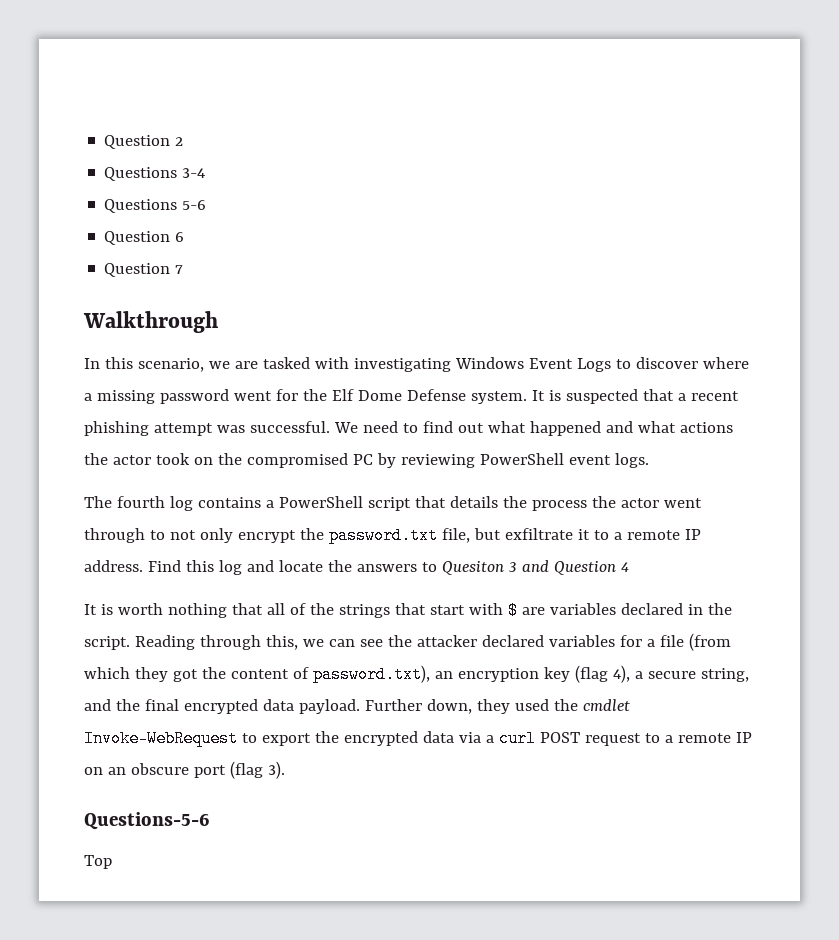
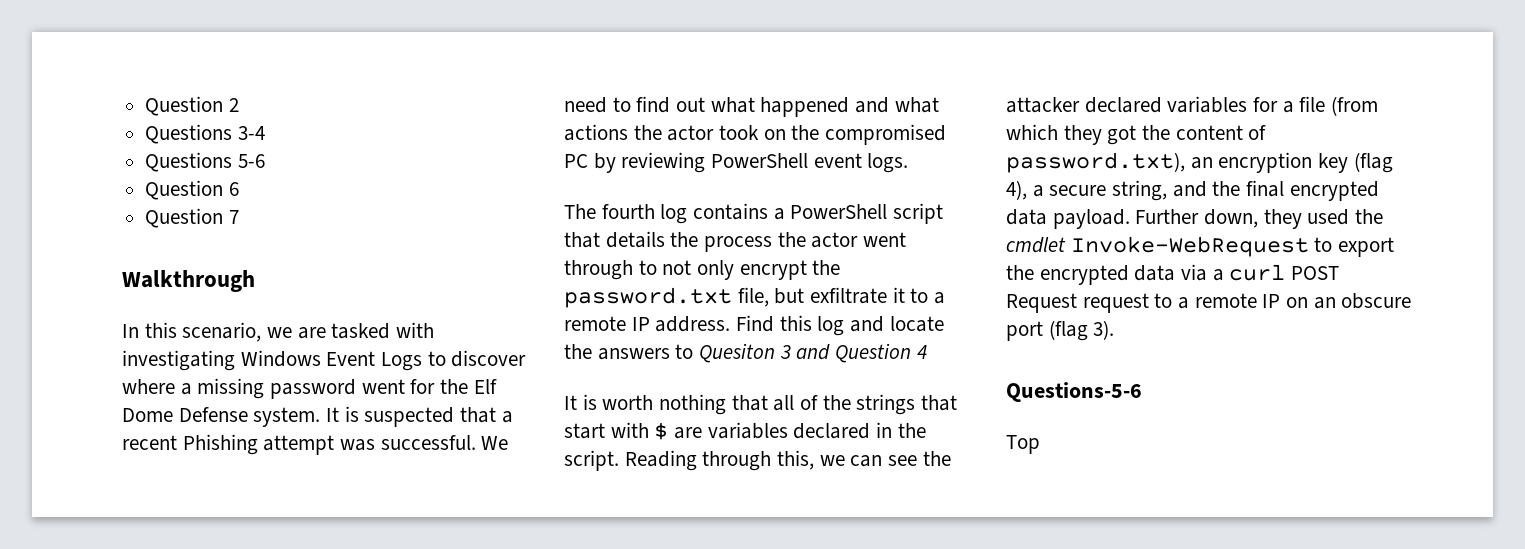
- It is suspected that a recent phishing attempt was successful.
+ It is suspected that a recent Phishing attempt was successful.
- Further down, they used the cmdlet Invoke-WebRequest to export the encrypted data via a curl POST request to a remote IP on an obscure port (flag 3).
+ Further down, they used the cmdlet Invoke-WebRequest to export the encrypted data via a curl POST Request request to a remote IP on an obscure port (flag 3).

